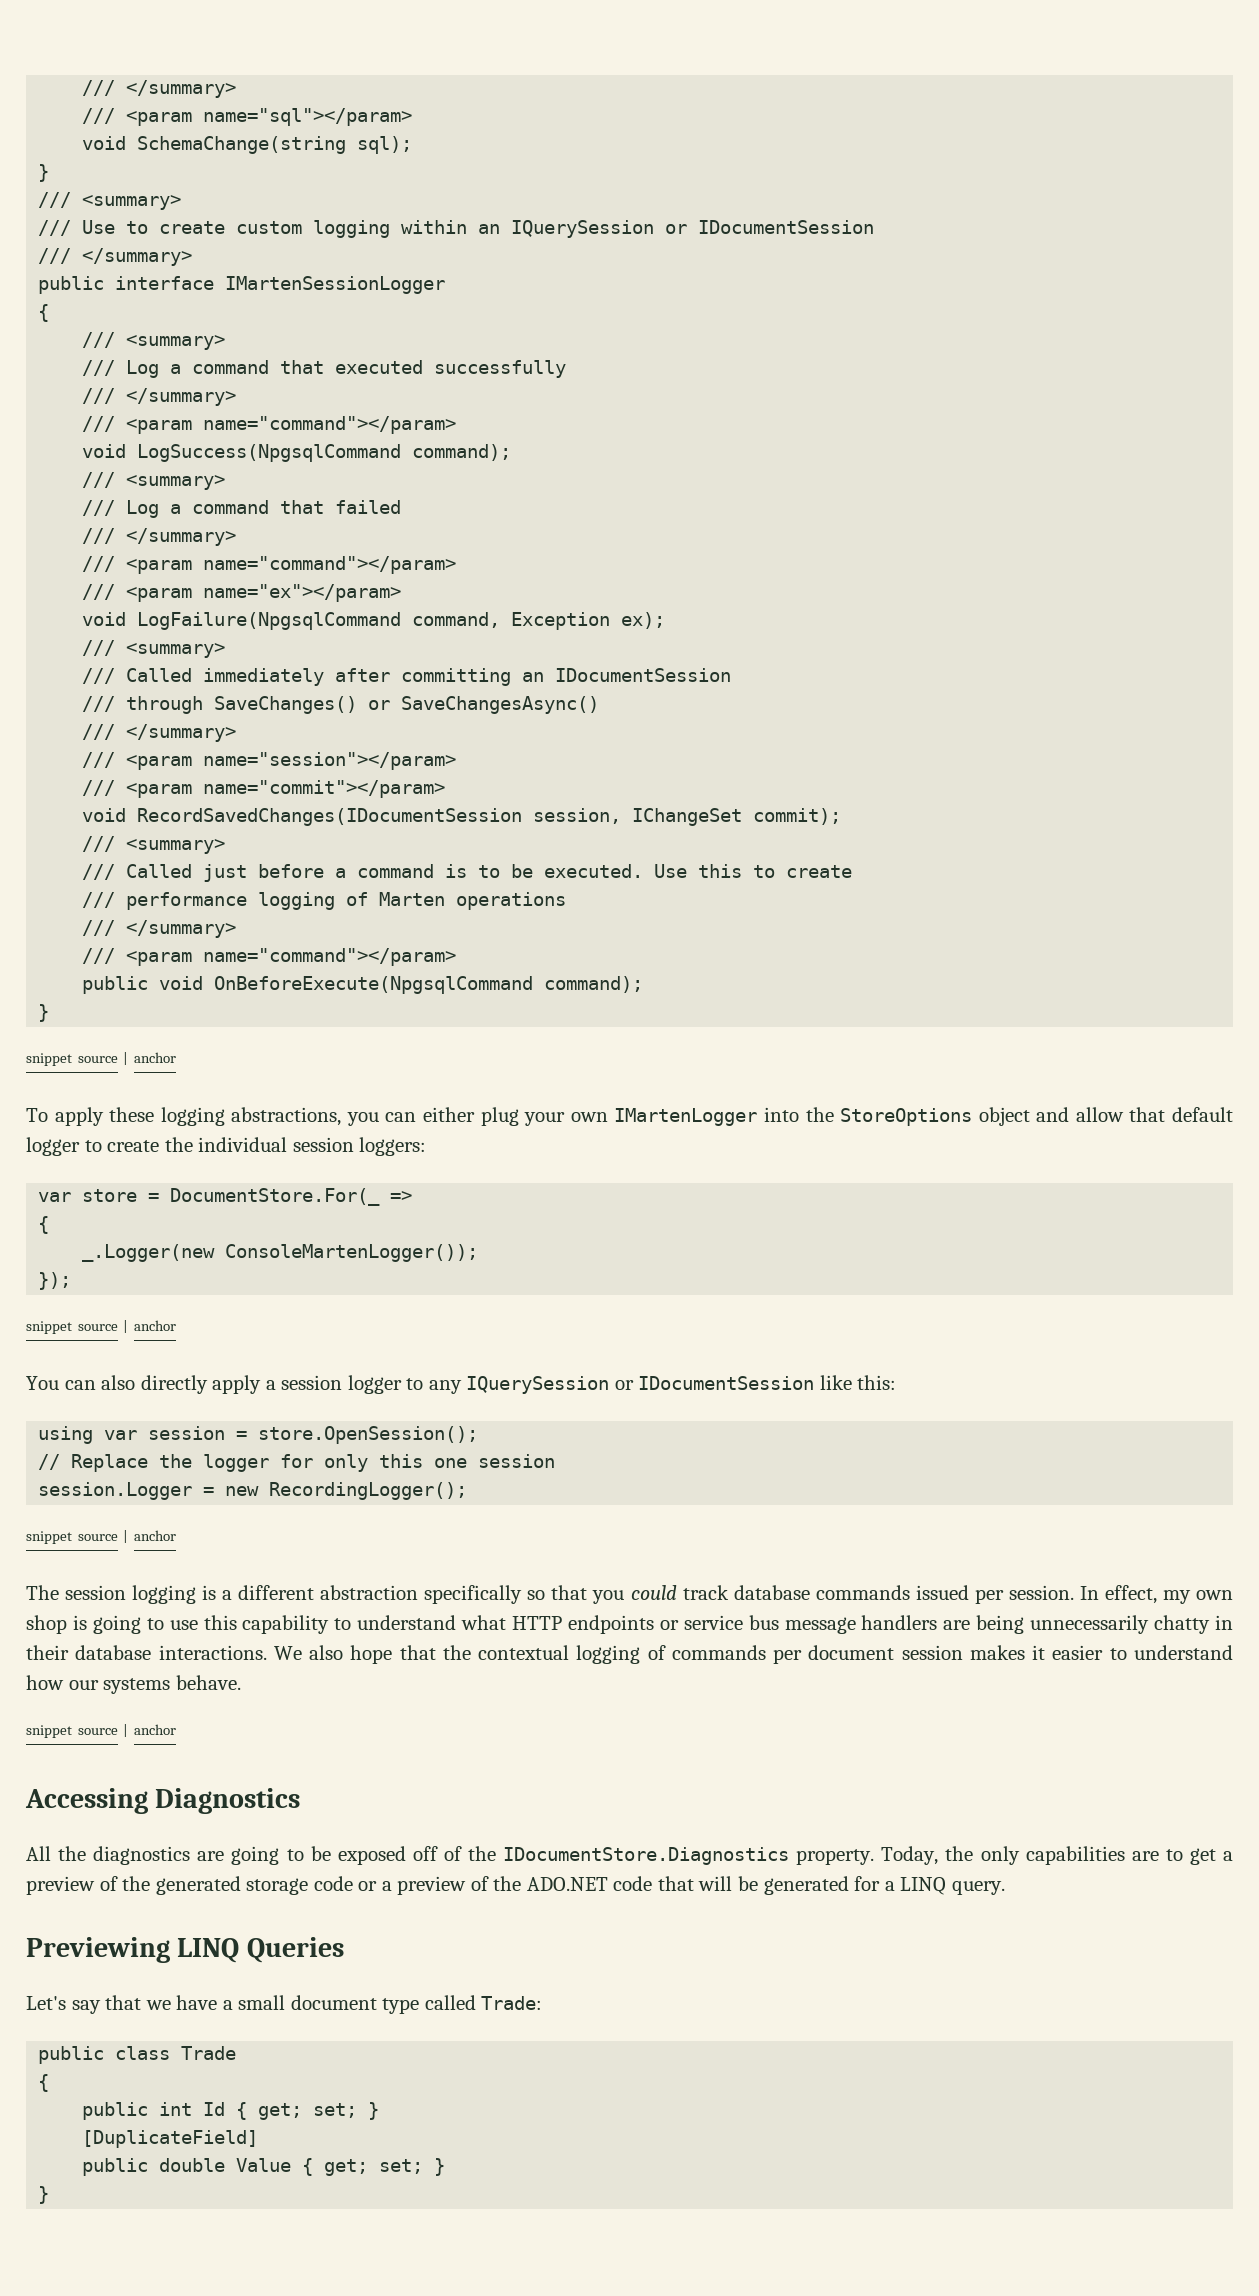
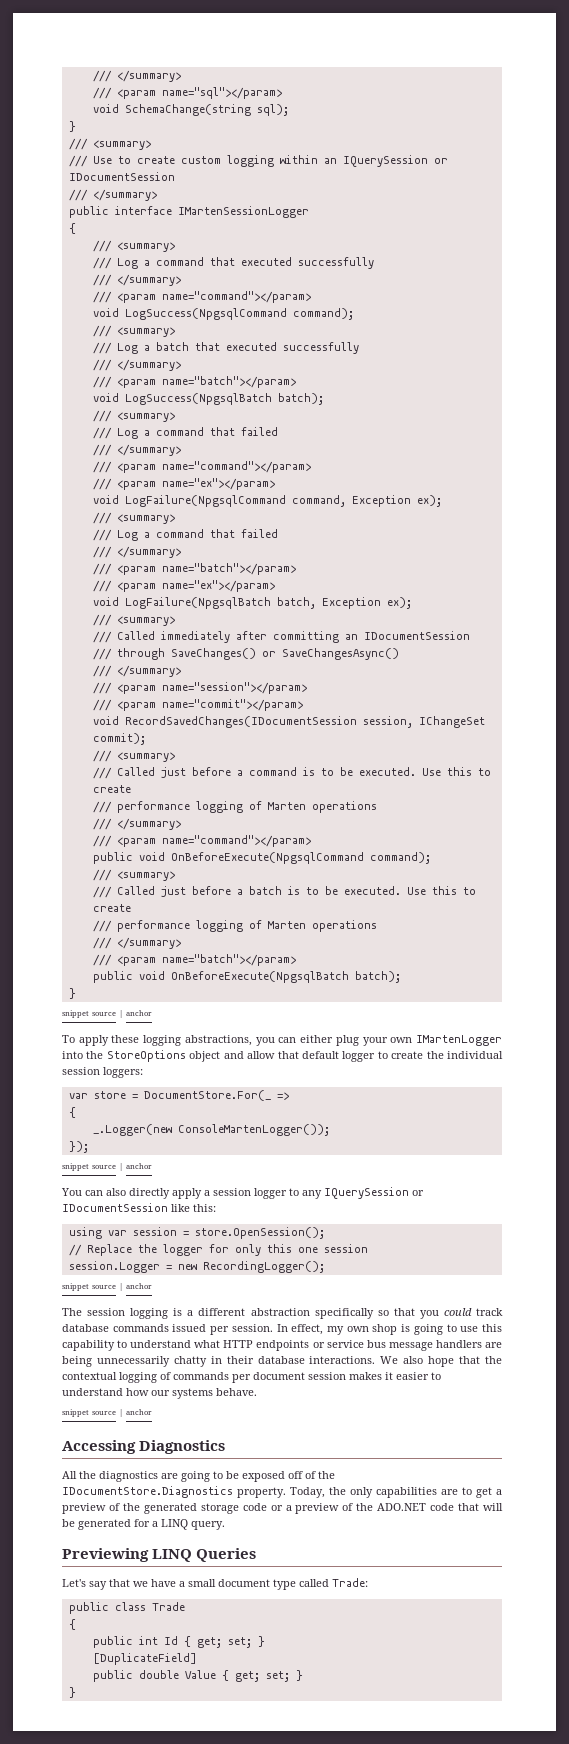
+ /// Log a batch that executed successfully
+ /// </summary>
+ /// <param name="batch"></param>
+ void LogSuccess(NpgsqlBatch batch);
+ /// <summary>
  void LogFailure(NpgsqlCommand command, Exception ex);
+ /// <summary>
+ /// Log a command that failed
+ /// </summary>
+ /// <param name="batch"></param>
+ /// <param name="ex"></param>
+ void LogFailure(NpgsqlBatch batch, Exception ex);
  public void OnBeforeExecute(NpgsqlCommand command);
+ /// <summary>
+ /// Called just before a batch is to be executed. Use this to create
+ /// performance logging of Marten operations
+ /// </summary>
+ /// <param name="batch"></param>
+ public void OnBeforeExecute(NpgsqlBatch batch);

